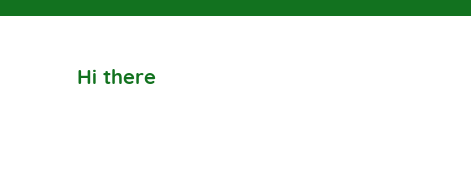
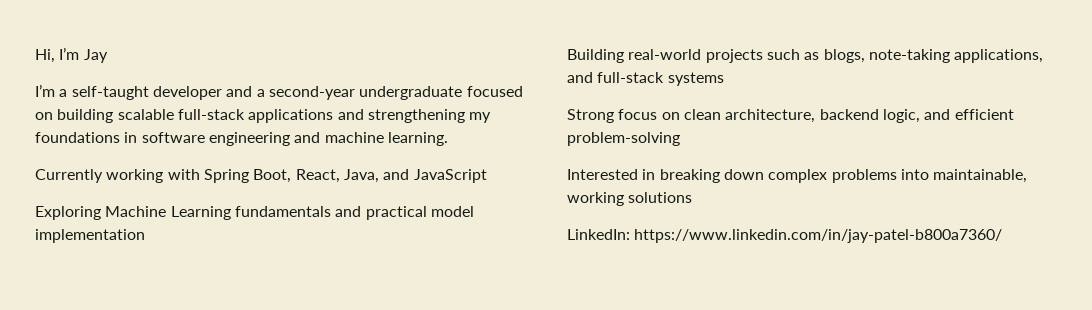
- Hi there
+ Hi, I’m Jay
+ I’m a self-taught developer and a second-year undergraduate focused on building scalable full-stack applications and strengthening my foundations in software engineering and machine learning.
+ Currently working with Spring Boot, React, Java, and JavaScript
+ Exploring Machine Learning fundamentals and practical model implementation
+ Building real-world projects such as blogs, note-taking applications, and full-stack systems
+ Strong focus on clean architecture, backend logic, and efficient problem-solving
+ Interested in breaking down complex problems into maintainable, working solutions
+ LinkedIn: https://www.linkedin.com/in/jay-patel-b800a7360/

